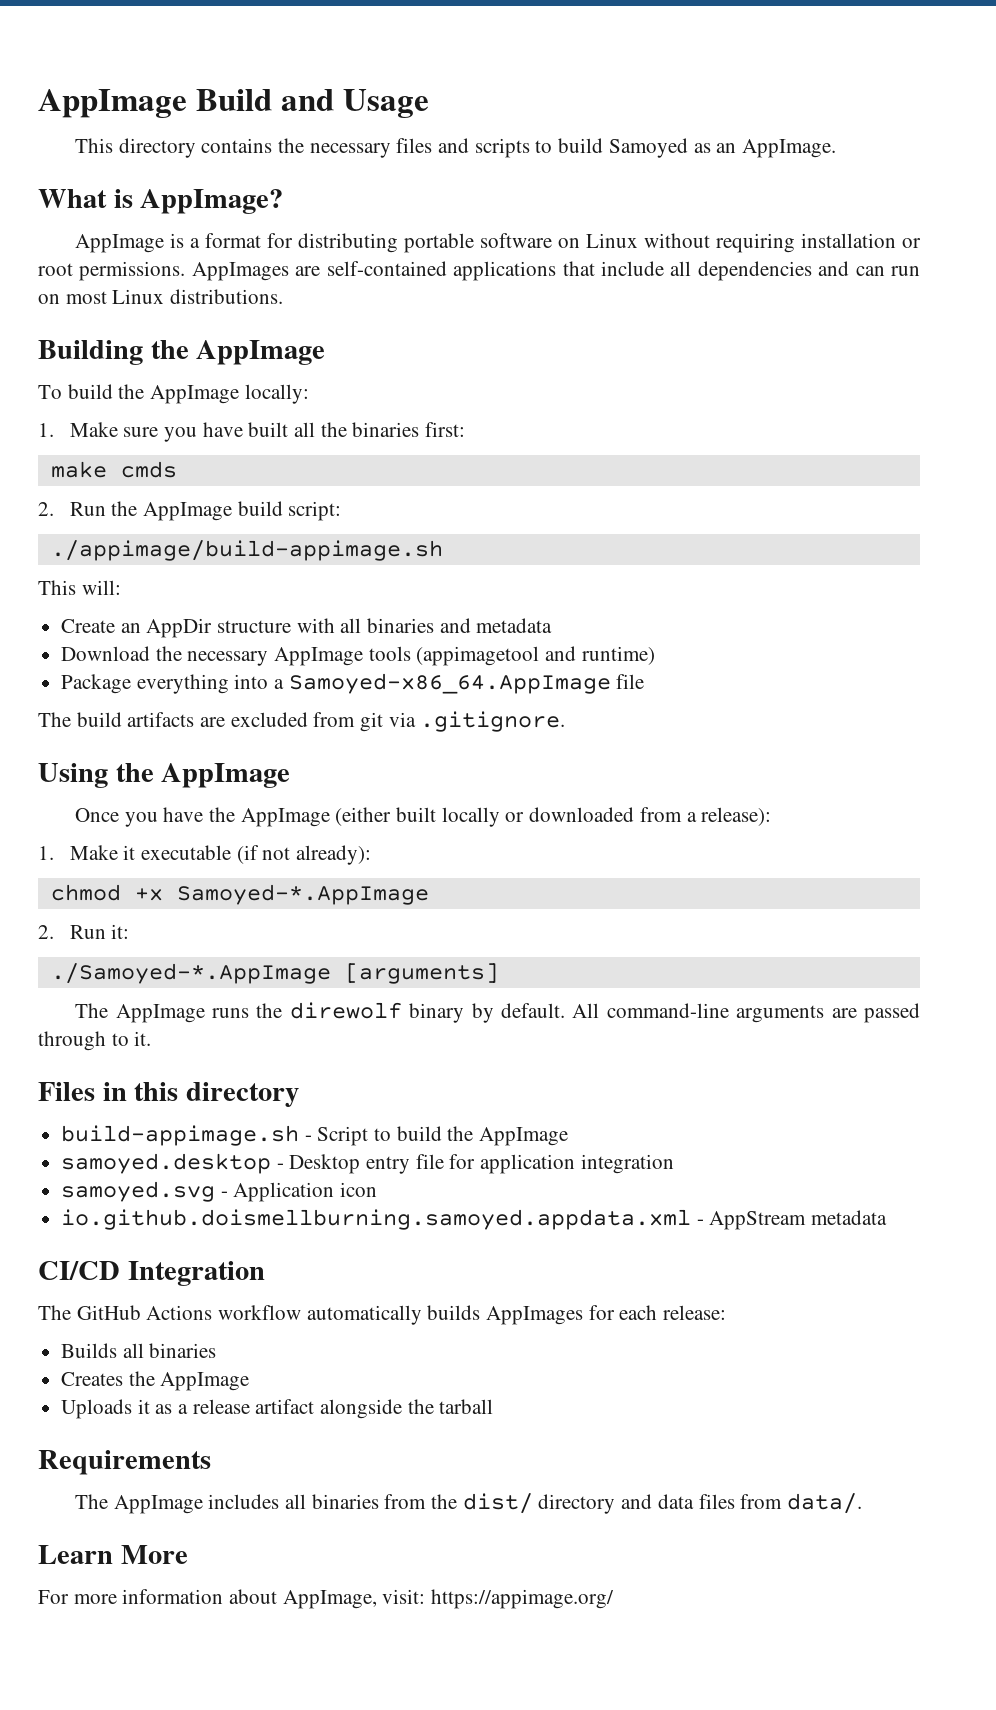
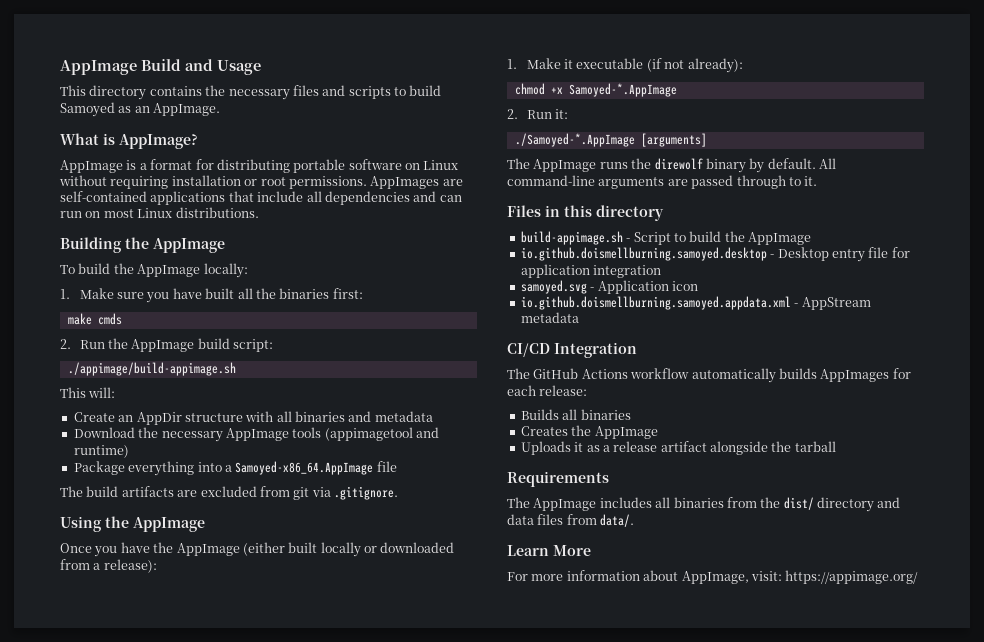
- samoyed.desktop - Desktop entry file for application integration
+ io.github.doismellburning.samoyed.desktop - Desktop entry file for application integration

